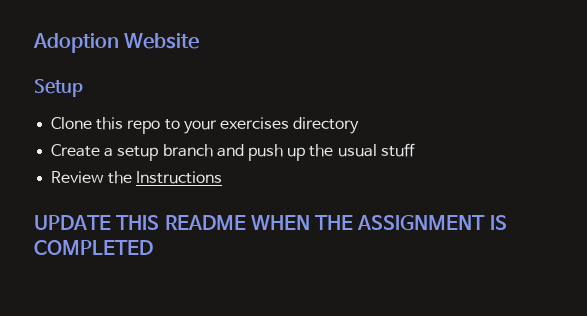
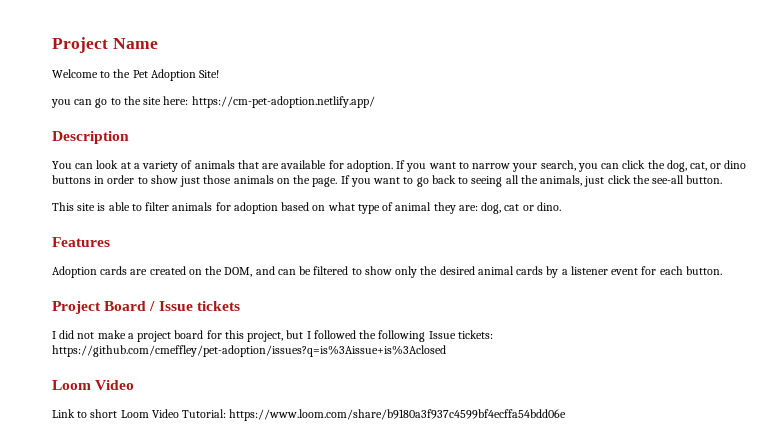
- Adoption Website
- Setup
- Clone this repo to your exercises directory
- Create a setup branch and push up the usual stuff
- Review the Instructions
- UPDATE THIS README WHEN THE ASSIGNMENT IS COMPLETED
+ Project Name
+ Welcome to the Pet Adoption Site!
+ you can go to the site here: https://cm-pet-adoption.netlify.app/
+ Description
+ You can look at a variety of animals that are available for adoption. If you want to narrow your search, you can click the dog, cat, or dino buttons in order to show just those animals on the page. If you want to go back to seeing all the animals, just click the see-all button.
+ This site is able to filter animals for adoption based on what type of animal they are: dog, cat or dino.
+ Features
+ Adoption cards are created on the DOM, and can be filtered to show only the desired animal cards by a listener event for each button.
+ Project Board / Issue tickets
+ I did not make a project board for this project, but I followed the following Issue tickets: https://github.com/cmeffley/pet-adoption/issues?q=is%3Aissue+is%3Aclosed
+ Loom Video
+ Link to short Loom Video Tutorial: https://www.loom.com/share/b9180a3f937c4599bf4ecffa54bdd06e

